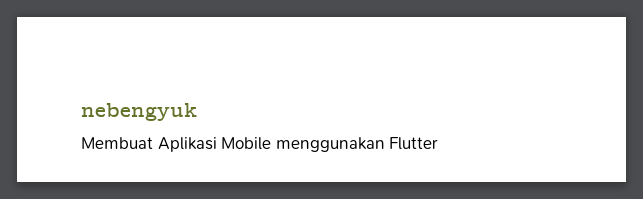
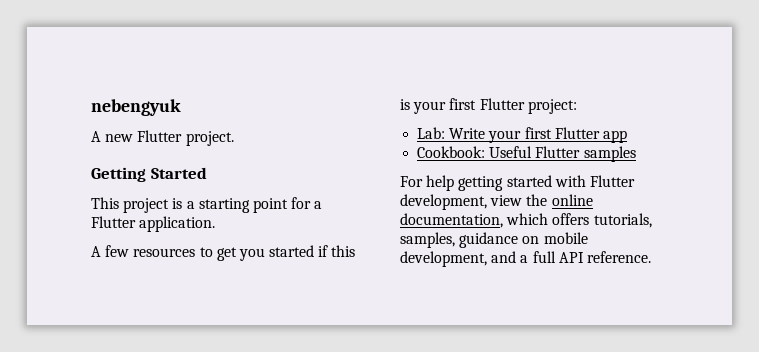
- Membuat Aplikasi Mobile menggunakan Flutter
+ A new Flutter project.
+ Getting Started
+ This project is a starting point for a Flutter application.
+ A few resources to get you started if this is your first Flutter project:
+ Lab: Write your first Flutter app
+ Cookbook: Useful Flutter samples
+ For help getting started with Flutter development, view the online documentation, which offers tutorials, samples, guidance on mobile development, and a full API reference.

